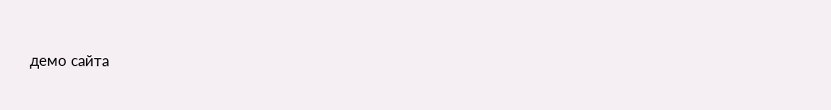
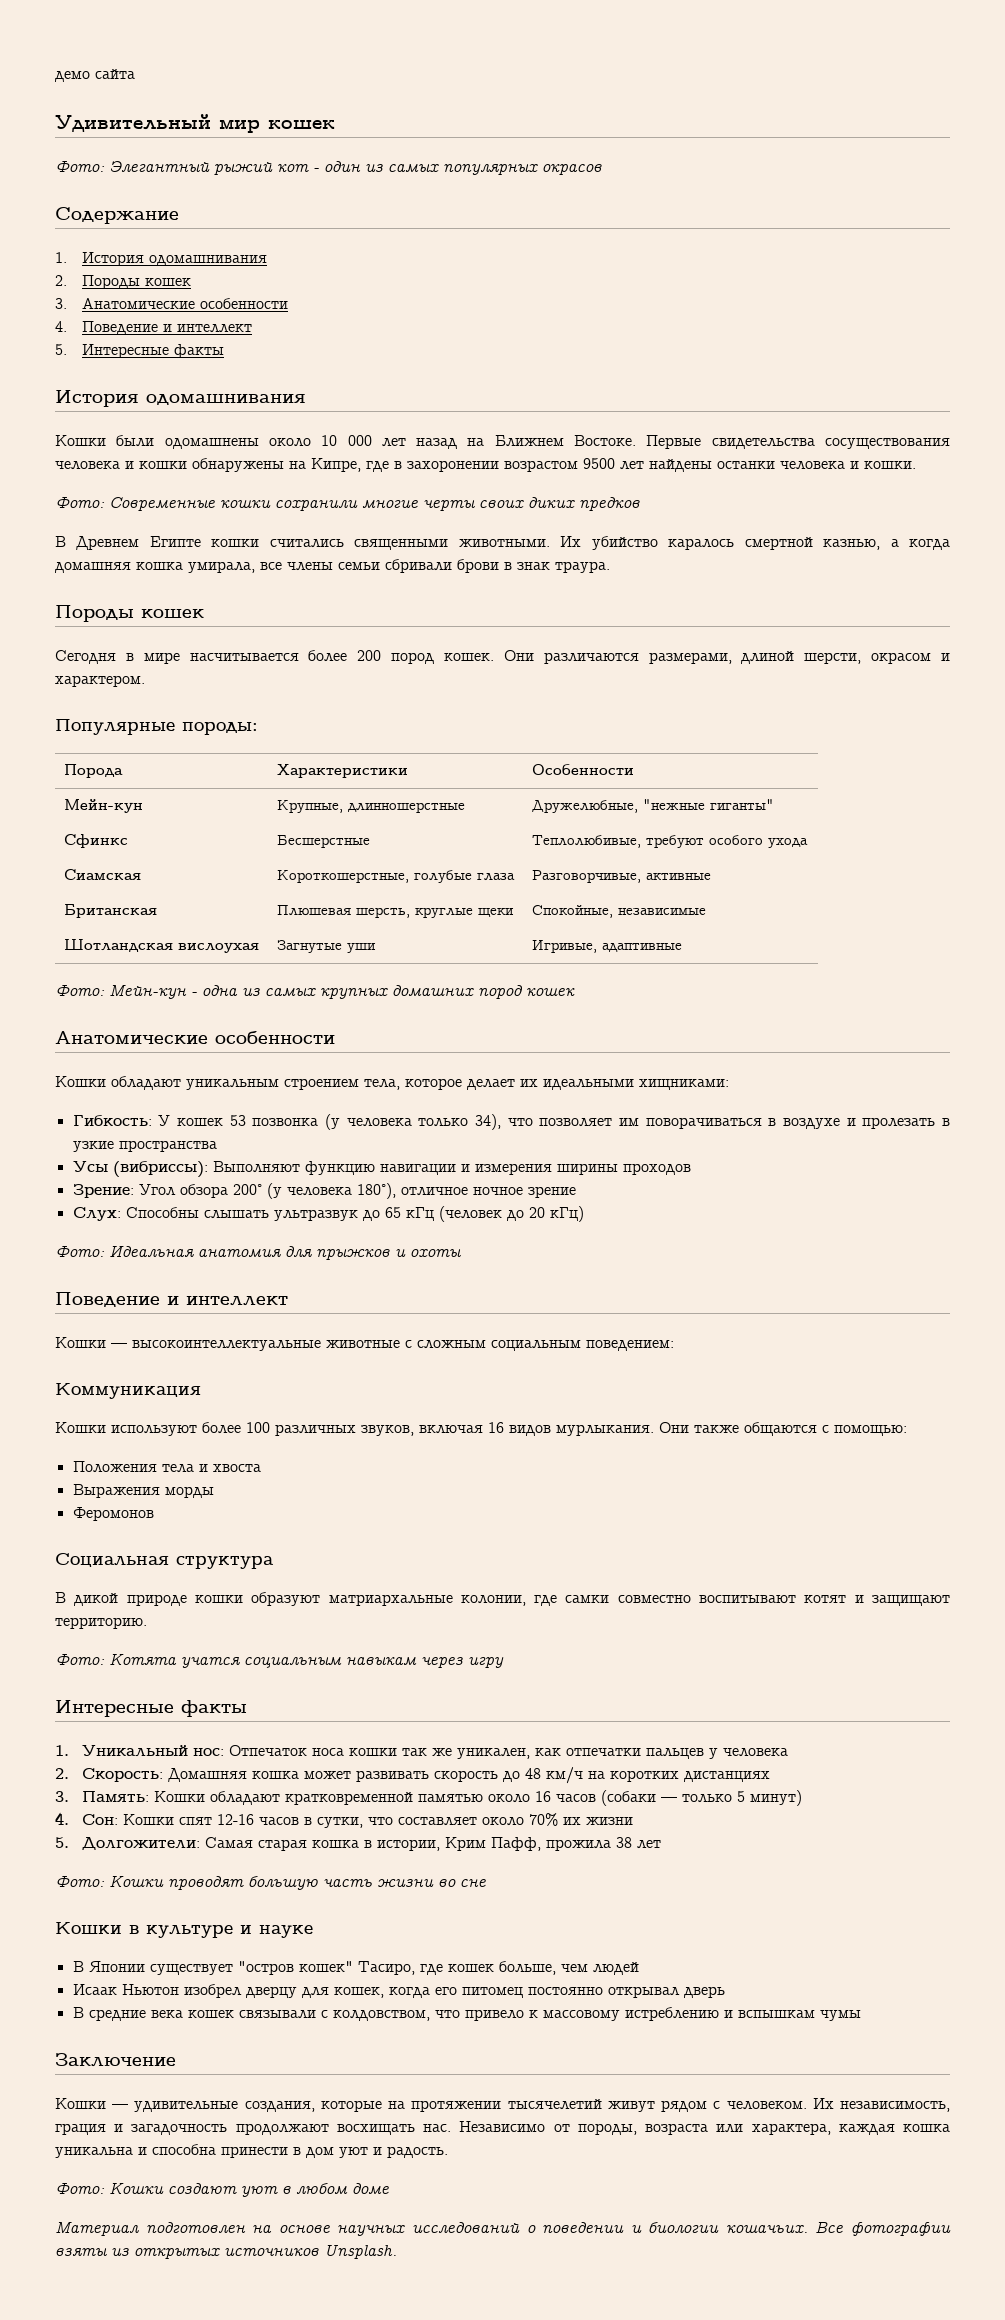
+ Удивительный мир кошек
+ Фото: Элегантный рыжий кот - один из самых популярных окрасов
+ Содержание
+ 1. История одомашнивания
+ 2. Породы кошек
+ 3. Анатомические особенности
+ 4. Поведение и интеллект
+ 5. Интересные факты
+ История одомашнивания
+ Кошки были одомашнены около 10 000 лет назад на Ближнем Востоке. Первые свидетельства сосуществования человека и кошки обнаружены на Кипре, где в захоронении возрастом 9500 лет найдены останки человека и кошки.
+ Фото: Современные кошки сохранили многие черты своих диких предков
+ В Древнем Египте кошки считались священными животными. Их убийство каралось смертной казнью, а когда домашняя кошка умирала, все члены семьи сбривали брови в знак траура.
+ Породы кошек
+ Сегодня в мире насчитывается более 200 пород кошек. Они различаются размерами, длиной шерсти, окрасом и характером.
+ Популярные породы:
+ Порода | Характеристики | Особенности
+ Мейн-кун | Крупные, длинношерстные | Дружелюбные, "нежные гиганты"
+ Сфинкс | Бесшерстные | Теплолюбивые, требуют особого ухода
+ Сиамская | Короткошерстные, голубые глаза | Разговорчивые, активные
+ Британская | Плюшевая шерсть, круглые щеки | Спокойные, независимые
+ Шотландская вислоухая | Загнутые уши | Игривые, адаптивные
+ Фото: Мейн-кун - одна из самых крупных домашних пород кошек
+ Анатомические особенности
+ Кошки обладают уникальным строением тела, которое делает их идеальными хищниками:
+ Гибкость: У кошек 53 позвонка (у человека только 34), что позволяет им поворачиваться в воздухе и пролезать в узкие пространства
+ Усы (вибриссы): Выполняют функцию навигации и измерения ширины проходов
+ Зрение: Угол обзора 200° (у человека 180°), отличное ночное зрение
+ Слух: Способны слышать ультразвук до 65 кГц (человек до 20 кГц)
+ Фото: Идеальная анатомия для прыжков и охоты
+ Поведение и интеллект
+ Кошки — высокоинтеллектуальные животные с сложным социальным поведением:
+ Коммуникация
+ Кошки используют более 100 различных звуков, включая 16 видов мурлыкания. Они также общаются с помощью:
+ Положения тела и хвоста
+ Выражения морды
+ Феромонов
+ Социальная структура
+ В дикой природе кошки образуют матриархальные колонии, где самки совместно воспитывают котят и защищают территорию.
+ Фото: Котята учатся социальным навыкам через игру
+ Интересные факты
+ 1. Уникальный нос: Отпечаток носа кошки так же уникален, как отпечатки пальцев у человека
+ 2. Скорость: Домашняя кошка может развивать скорость до 48 км/ч на коротких дистанциях
+ 3. Память: Кошки обладают кратковременной памятью около 16 часов (собаки — только 5 минут)
+ 4. Сон: Кошки спят 12-16 часов в сутки, что составляет около 70% их жизни
+ 5. Долгожители: Самая старая кошка в истории, Крим Пафф, прожила 38 лет
+ Фото: Кошки проводят большую часть жизни во сне
+ Кошки в культуре и науке
+ В Японии существует "остров кошек" Тасиро, где кошек больше, чем людей
+ Исаак Ньютон изобрел дверцу для кошек, когда его питомец постоянно открывал дверь
+ В средние века кошек связывали с колдовством, что привело к массовому истреблению и вспышкам чумы
+ Заключение
+ Кошки — удивительные создания, которые на протяжении тысячелетий живут рядом с человеком. Их независимость, грация и загадочность продолжают восхищать нас. Независимо от породы, возраста или характера, каждая кошка уникальна и способна принести в дом уют и радость.
+ Фото: Кошки создают уют в любом доме
+ Материал подготовлен на основе научных исследований о поведении и биологии кошачьих. Все фотографии взяты из открытых источников Unsplash.

